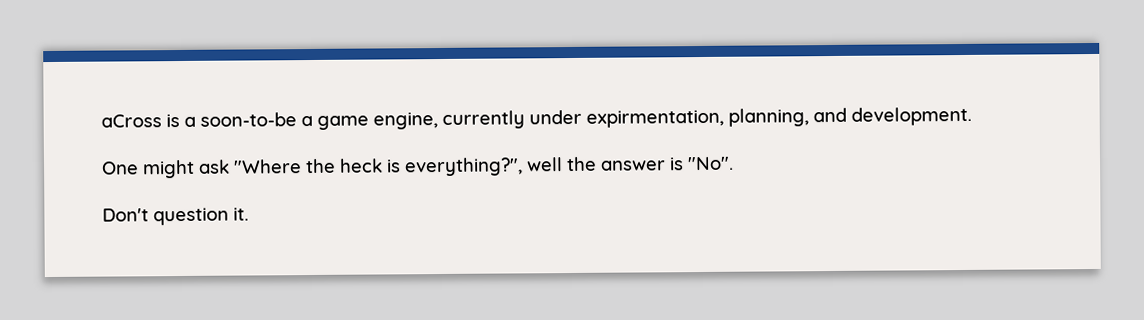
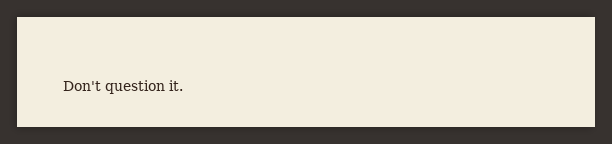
- aCross is a soon-to-be a game engine, currently under expirmentation, planning, and development.
- One might ask "Where the heck is everything?", well the answer is "No".

